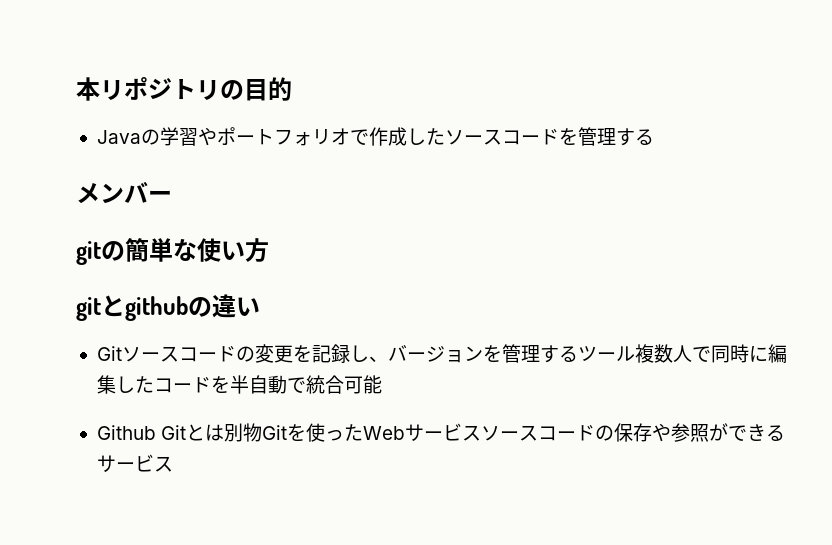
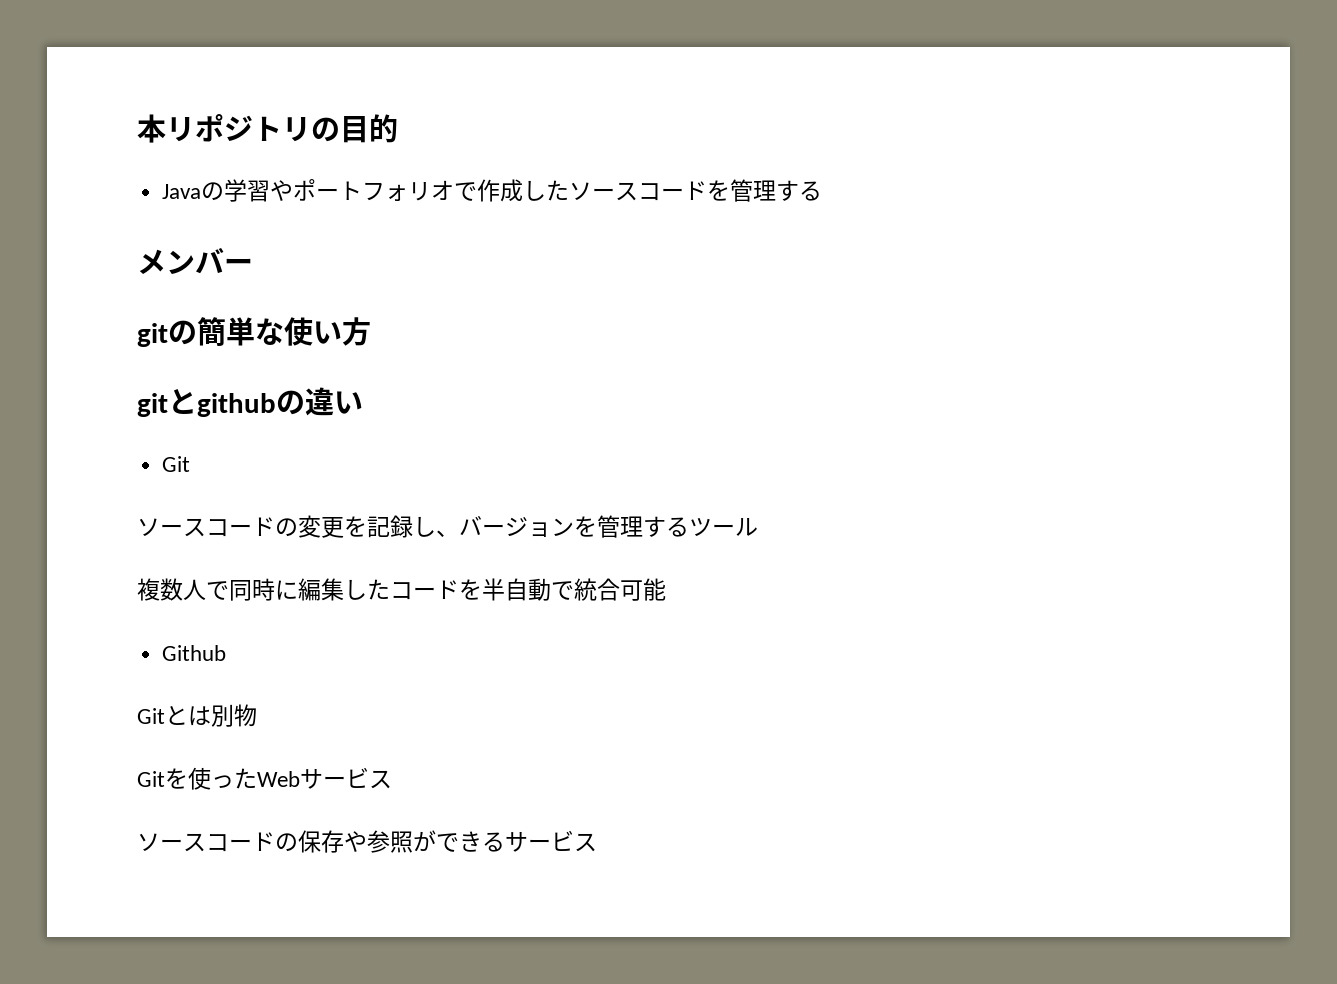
  gitとgithubの違い
- Gitソースコードの変更を記録し、バージョンを管理するツール複数人で同時に編集したコードを半自動で統合可能
+ Git
+ ソースコードの変更を記録し、バージョンを管理するツール
+ 複数人で同時に編集したコードを半自動で統合可能
- Github Gitとは別物Gitを使ったWebサービスソースコードの保存や参照ができるサービス
+ Github
+ Gitとは別物
+ Gitを使ったWebサービス
+ ソースコードの保存や参照ができるサービス

